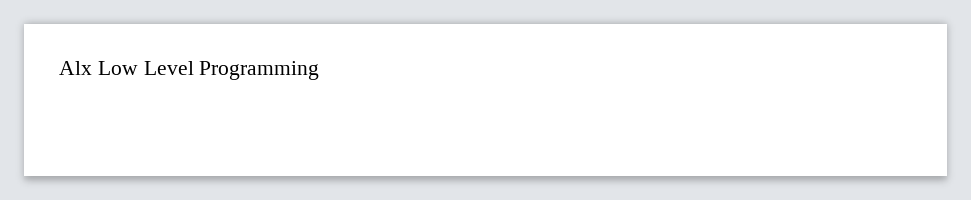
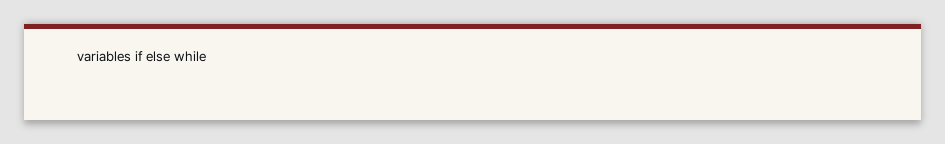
- Alx Low Level Programming
+ variables if else while

